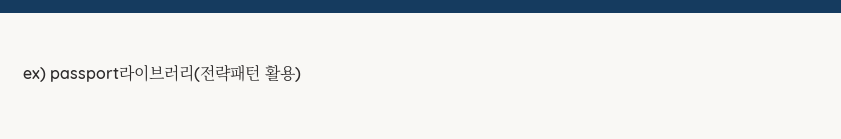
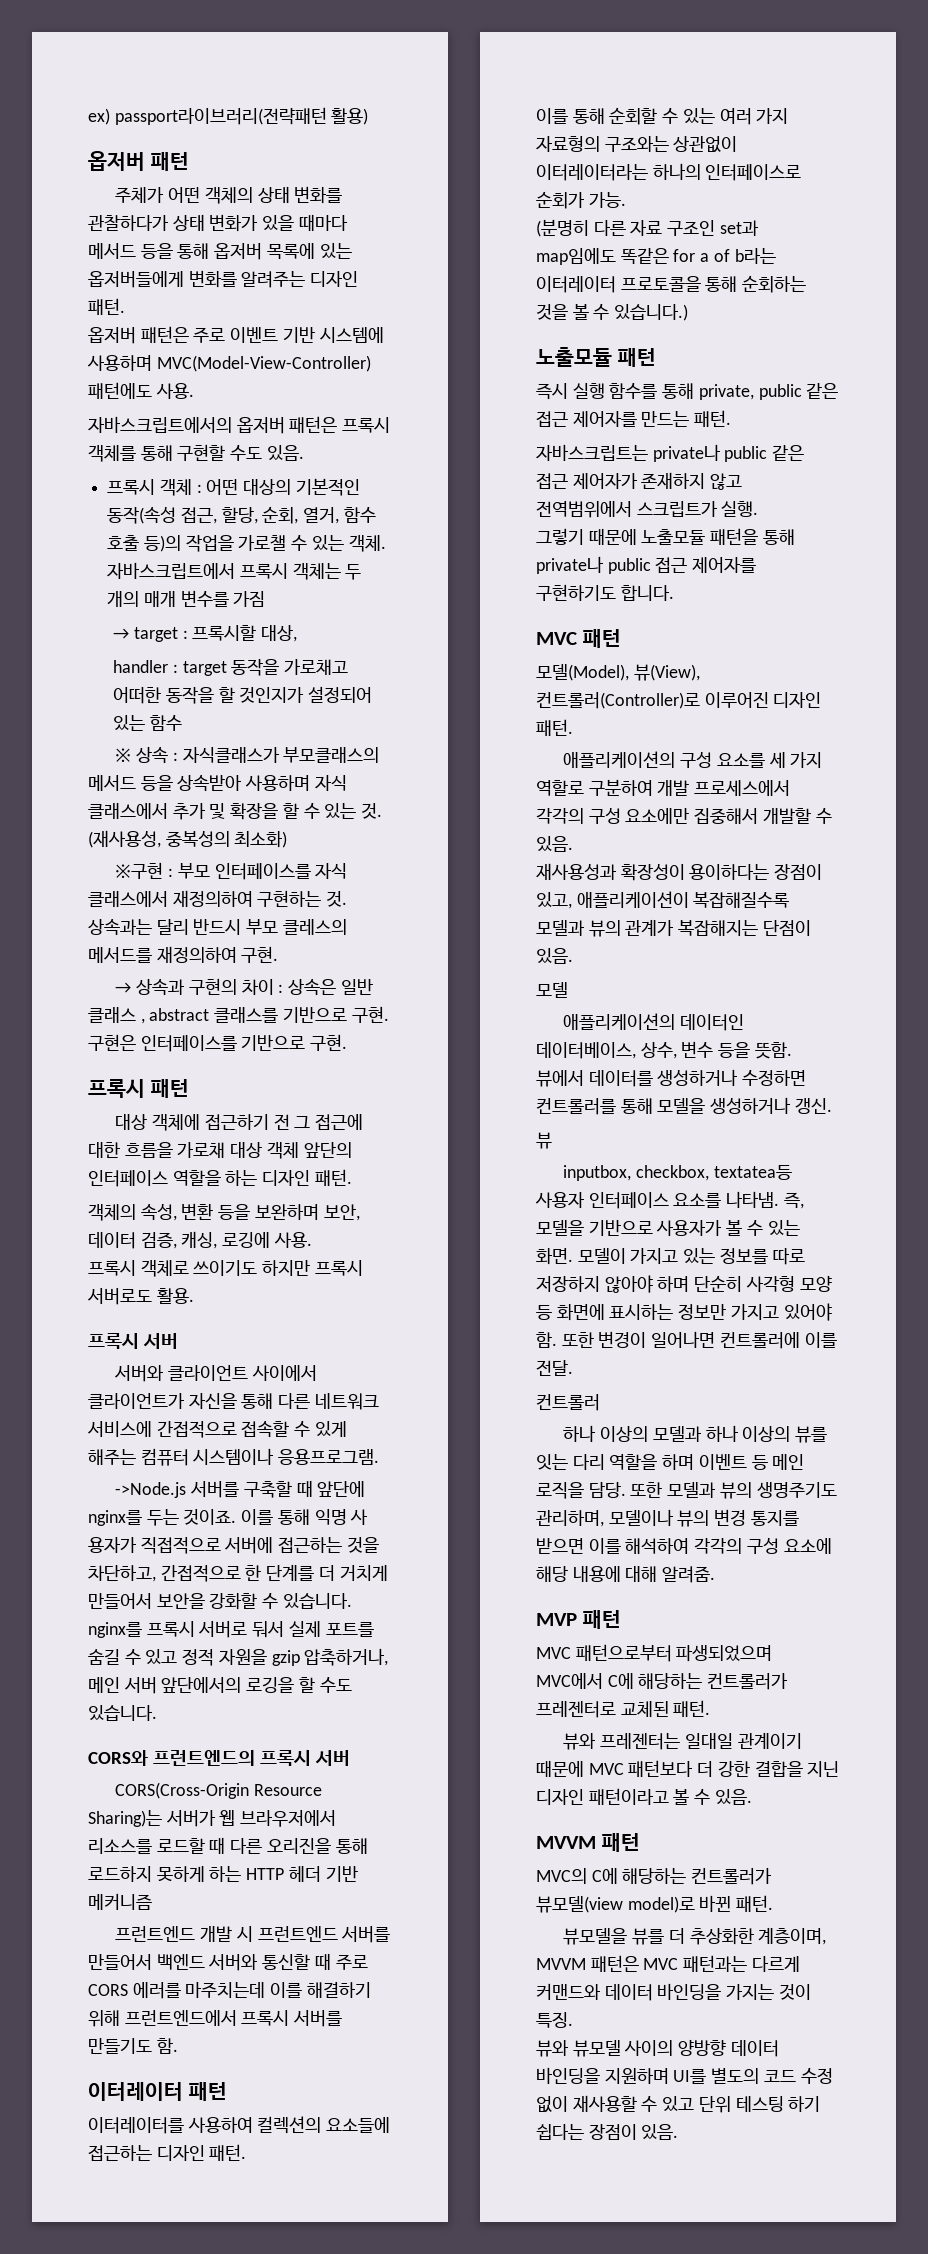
+ 옵저버 패턴
+ 주체가 어떤 객체의 상태 변화를 관찰하다가 상태 변화가 있을 때마다 메서드 등을 통해 옵저버 목록에 있는 옵저버들에게 변화를 알려주는 디자인 패턴.
+ 옵저버 패턴은 주로 이벤트 기반 시스템에 사용하며 MVC(Model-View-Controller) 패턴에도 사용.
+ 자바스크립트에서의 옵저버 패턴은 프록시 객체를 통해 구현할 수도 있음.
+ 프록시 객체 : 어떤 대상의 기본적인 동작(속성 접근, 할당, 순회, 열거, 함수 호출 등)의 작업을 가로챌 수 있는 객체. 자바스크립트에서 프록시 객체는 두 개의 매개 변수를 가짐
+ → target : 프록시할 대상,
+ handler : target 동작을 가로채고 어떠한 동작을 할 것인지가 설정되어 있는 함수
+ ※ 상속 : 자식클래스가 부모클래스의 메서드 등을 상속받아 사용하며 자식 클래스에서 추가 및 확장을 할 수 있는 것. (재사용성, 중복성의 최소화)
+ ※구현 : 부모 인터페이스를 자식 클래스에서 재정의하여 구현하는 것. 상속과는 달리 반드시 부모 클레스의 메서드를 재정의하여 구현.
+ → 상속과 구현의 차이 : 상속은 일반 클래스 , abstract 클래스를 기반으로 구현. 구현은 인터페이스를 기반으로 구현.
+ 프록시 패턴
+ 대상 객체에 접근하기 전 그 접근에 대한 흐름을 가로채 대상 객체 앞단의 인터페이스 역할을 하는 디자인 패턴.
+ 객체의 속성, 변환 등을 보완하며 보안, 데이터 검증, 캐싱, 로깅에 사용.
+ 프록시 객체로 쓰이기도 하지만 프록시 서버로도 활용.
+ 프록시 서버
+ 서버와 클라이언트 사이에서 클라이언트가 자신을 통해 다른 네트워크 서비스에 간접적으로 접속할 수 있게 해주는 컴퓨터 시스템이나 응용프로그램.
+ ->Node.js 서버를 구축할 때 앞단에 nginx를 두는 것이죠. 이를 통해 익명 사 용자가 직접적으로 서버에 접근하는 것을 차단하고, 간접적으로 한 단계를 더 거치게 만들어서 보안을 강화할 수 있습니다. nginx를 프록시 서버로 둬서 실제 포트를 숨길 수 있고 정적 자원을 gzip 압축하거나, 메인 서버 앞단에서의 로깅을 할 수도 있습니다.
+ CORS와 프런트엔드의 프록시 서버
+ CORS(Cross-Origin Resource Sharing)는 서버가 웹 브라우저에서 리소스를 로드할 때 다른 오리진을 통해 로드하지 못하게 하는 HTTP 헤더 기반 메커니즘
+ 프런트엔드 개발 시 프런트엔드 서버를 만들어서 백엔드 서버와 통신할 때 주로 CORS 에러를 마주치는데 이를 해결하기 위해 프런트엔드에서 프록시 서버를 만들기도 함.
+ 이터레이터 패턴
+ 이터레이터를 사용하여 컬렉션의 요소들에 접근하는 디자인 패턴.
+ 이를 통해 순회할 수 있는 여러 가지 자료형의 구조와는 상관없이 이터레이터라는 하나의 인터페이스로 순회가 가능.
+ (분명히 다른 자료 구조인 set과 map임에도 똑같은 for a of b라는 이터레이터 프로토콜을 통해 순회하는 것을 볼 수 있습니다.)
+ 노출모듈 패턴
+ 즉시 실행 함수를 통해 private, public 같은 접근 제어자를 만드는 패턴.
+ 자바스크립트는 private나 public 같은 접근 제어자가 존재하지 않고 전역범위에서 스크립트가 실행.
+ 그렇기 때문에 노출모듈 패턴을 통해 private나 public 접근 제어자를 구현하기도 합니다.
+ MVC 패턴
+ 모델(Model), 뷰(View), 컨트롤러(Controller)로 이루어진 디자인 패턴.
+ 애플리케이션의 구성 요소를 세 가지 역할로 구분하여 개발 프로세스에서 각각의 구성 요소에만 집중해서 개발할 수 있음.
+ 재사용성과 확장성이 용이하다는 장점이 있고, 애플리케이션이 복잡해질수록 모델과 뷰의 관계가 복잡해지는 단점이 있음.
+ 모델
+ 애플리케이션의 데이터인 데이터베이스, 상수, 변수 등을 뜻함. 뷰에서 데이터를 생성하거나 수정하면 컨트롤러를 통해 모델을 생성하거나 갱신.
+ 뷰
+ inputbox, checkbox, textatea등 사용자 인터페이스 요소를 나타냄. 즉, 모델을 기반으로 사용자가 볼 수 있는 화면. 모델이 가지고 있는 정보를 따로 저장하지 않아야 하며 단순히 사각형 모양 등 화면에 표시하는 정보만 가지고 있어야 함. 또한 변경이 일어나면 컨트롤러에 이를 전달.
+ 컨트롤러
+ 하나 이상의 모델과 하나 이상의 뷰를 잇는 다리 역할을 하며 이벤트 등 메인 로직을 담당. 또한 모델과 뷰의 생명주기도 관리하며, 모델이나 뷰의 변경 통지를 받으면 이를 해석하여 각각의 구성 요소에 해당 내용에 대해 알려줌.
+ MVP 패턴
+ MVC 패턴으로부터 파생되었으며 MVC에서 C에 해당하는 컨트롤러가 프레젠터로 교체된 패턴.
+ 뷰와 프레젠터는 일대일 관계이기 때문에 MVC 패턴보다 더 강한 결합을 지닌 디자인 패턴이라고 볼 수 있음.
+ MVVM 패턴
+ MVC의 C에 해당하는 컨트롤러가 뷰모델(view model)로 바뀐 패턴.
+ 뷰모델을 뷰를 더 추상화한 계층이며, MVVM 패턴은 MVC 패턴과는 다르게 커맨드와 데이터 바인딩을 가지는 것이 특징.
+ 뷰와 뷰모델 사이의 양방향 데이터 바인딩을 지원하며 UI를 별도의 코드 수정 없이 재사용할 수 있고 단위 테스팅 하기 쉽다는 장점이 있음.

